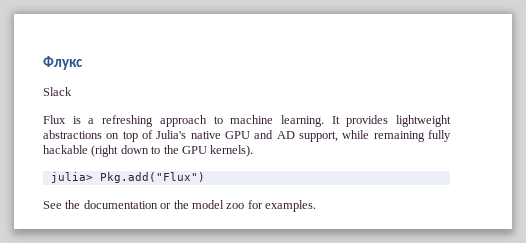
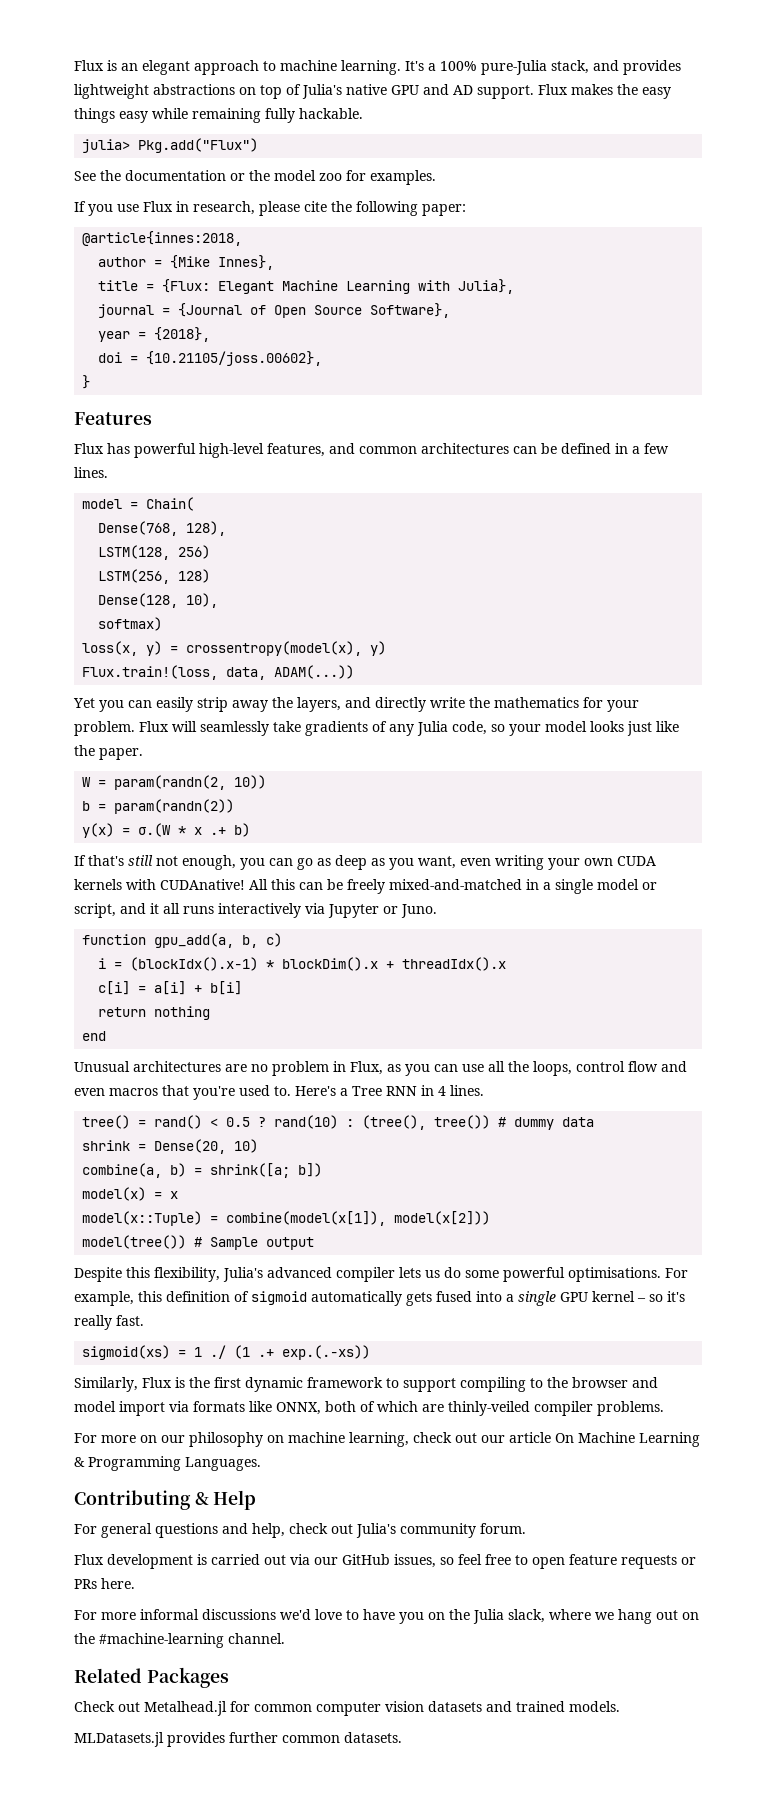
- Флукс
- Slack
- Flux is a refreshing approach to machine learning. It provides lightweight abstractions on top of Julia's native GPU and AD support, while remaining fully hackable (right down to the GPU kernels).
+ Flux is an elegant approach to machine learning. It's a 100% pure-Julia stack, and provides lightweight abstractions on top of Julia's native GPU and AD support. Flux makes the easy things easy while remaining fully hackable.
+ If you use Flux in research, please cite the following paper:
+ @article{innes:2018,
+ author = {Mike Innes},
+ title = {Flux: Elegant Machine Learning with Julia},
+ journal = {Journal of Open Source Software},
+ year = {2018},
+ doi = {10.21105/joss.00602},
+ }
+ Features
+ Flux has powerful high-level features, and common architectures can be defined in a few lines.
+ model = Chain(
+ Dense(768, 128),
+ LSTM(128, 256)
+ LSTM(256, 128)
+ Dense(128, 10),
+ softmax)
+ loss(x, y) = crossentropy(model(x), y)
+ Flux.train!(loss, data, ADAM(...))
+ Yet you can easily strip away the layers, and directly write the mathematics for your problem. Flux will seamlessly take gradients of any Julia code, so your model looks just like the paper.
+ W = param(randn(2, 10))
+ b = param(randn(2))
+ y(x) = σ.(W * x .+ b)
+ If that's still not enough, you can go as deep as you want, even writing your own CUDA kernels with CUDAnative! All this can be freely mixed-and-matched in a single model or script, and it all runs interactively via Jupyter or Juno.
+ function gpu_add(a, b, c)
+ i = (blockIdx().x-1) * blockDim().x + threadIdx().x
+ c[i] = a[i] + b[i]
+ return nothing
+ end
+ Unusual architectures are no problem in Flux, as you can use all the loops, control flow and even macros that you're used to. Here's a Tree RNN in 4 lines.
+ tree() = rand() < 0.5 ? rand(10) : (tree(), tree()) # dummy data
+ shrink = Dense(20, 10)
+ combine(a, b) = shrink([a; b])
+ model(x) = x
+ model(x::Tuple) = combine(model(x[1]), model(x[2]))
+ model(tree()) # Sample output
+ Despite this flexibility, Julia's advanced compiler lets us do some powerful optimisations. For example, this definition of sigmoid automatically gets fused into a single GPU kernel – so it's really fast.
+ sigmoid(xs) = 1 ./ (1 .+ exp.(.-xs))
+ Similarly, Flux is the first dynamic framework to support compiling to the browser and model import via formats like ONNX, both of which are thinly-veiled compiler problems.
+ For more on our philosophy on machine learning, check out our article On Machine Learning & Programming Languages.
+ Contributing & Help
+ For general questions and help, check out Julia's community forum.
+ Flux development is carried out via our GitHub issues, so feel free to open feature requests or PRs here.
+ For more informal discussions we'd love to have you on the Julia slack, where we hang out on the #machine-learning channel.
+ Related Packages
+ Check out Metalhead.jl for common computer vision datasets and trained models.
+ MLDatasets.jl provides further common datasets.

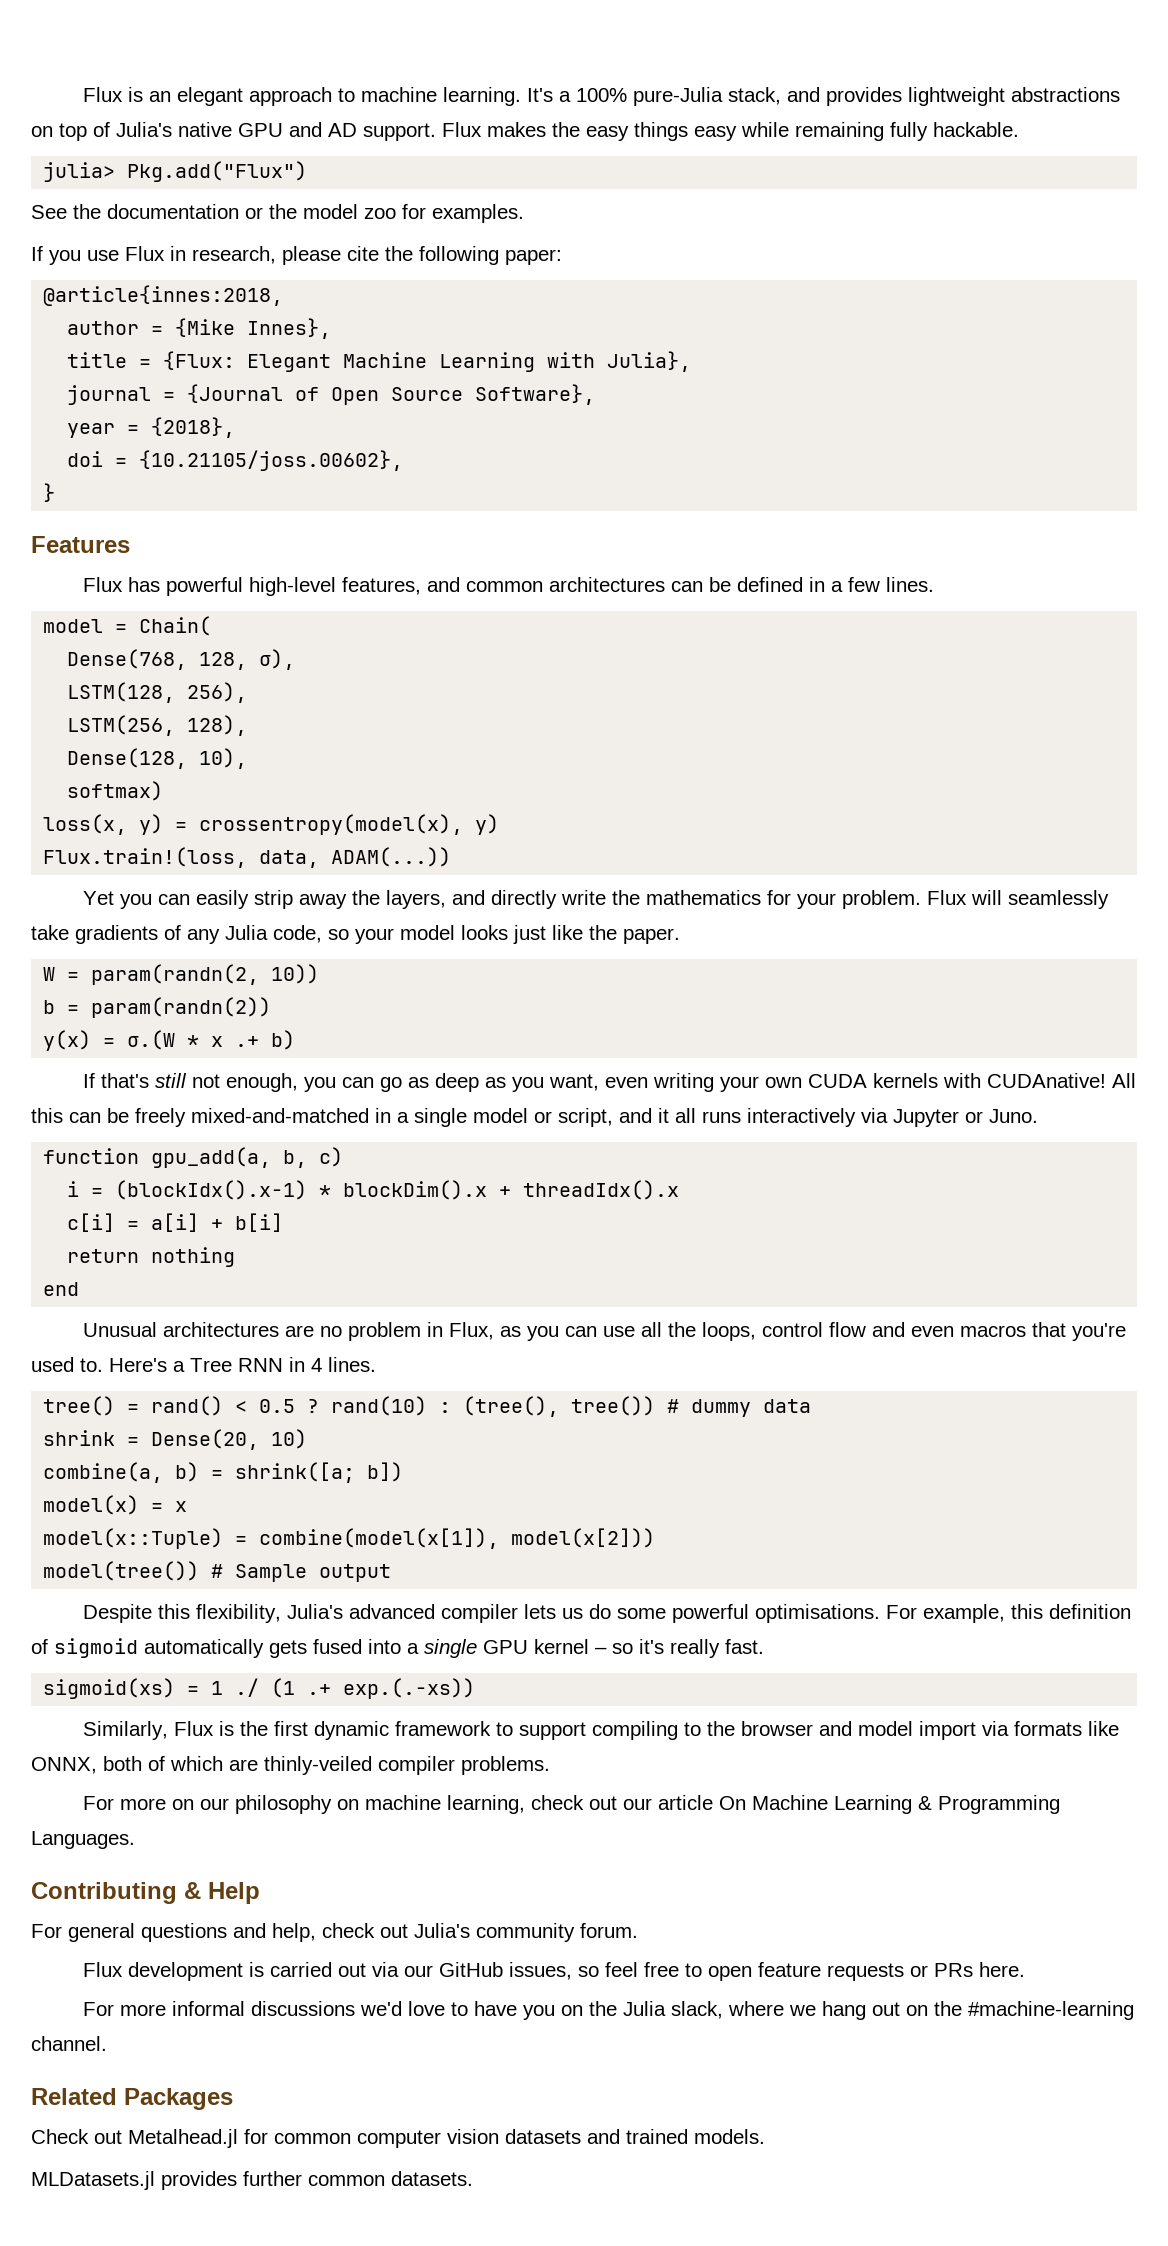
- Dense(768, 128),
+ Dense(768, 128, σ),
- LSTM(128, 256)
+ LSTM(128, 256),
- LSTM(256, 128)
+ LSTM(256, 128),

